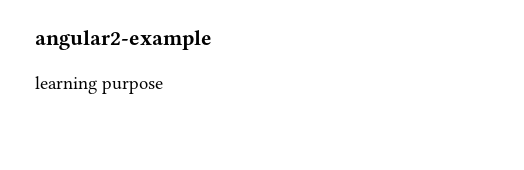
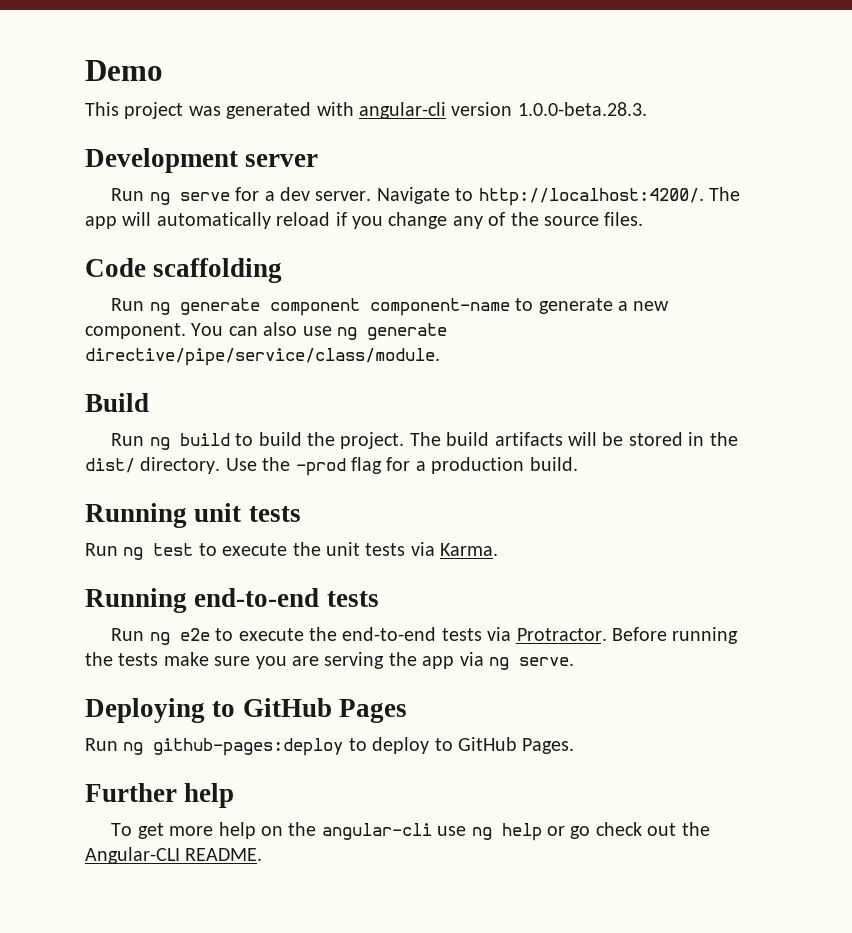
- angular2-example
- learning purpose
+ Demo
+ This project was generated with angular-cli version 1.0.0-beta.28.3.
+ Development server
+ Run ng serve for a dev server. Navigate to http://localhost:4200/. The app will automatically reload if you change any of the source files.
+ Code scaffolding
+ Run ng generate component component-name to generate a new component. You can also use ng generate directive/pipe/service/class/module.
+ Build
+ Run ng build to build the project. The build artifacts will be stored in the dist/ directory. Use the -prod flag for a production build.
+ Running unit tests
+ Run ng test to execute the unit tests via Karma.
+ Running end-to-end tests
+ Run ng e2e to execute the end-to-end tests via Protractor. Before running the tests make sure you are serving the app via ng serve.
+ Deploying to GitHub Pages
+ Run ng github-pages:deploy to deploy to GitHub Pages.
+ Further help
+ To get more help on the angular-cli use ng help or go check out the Angular-CLI README.

